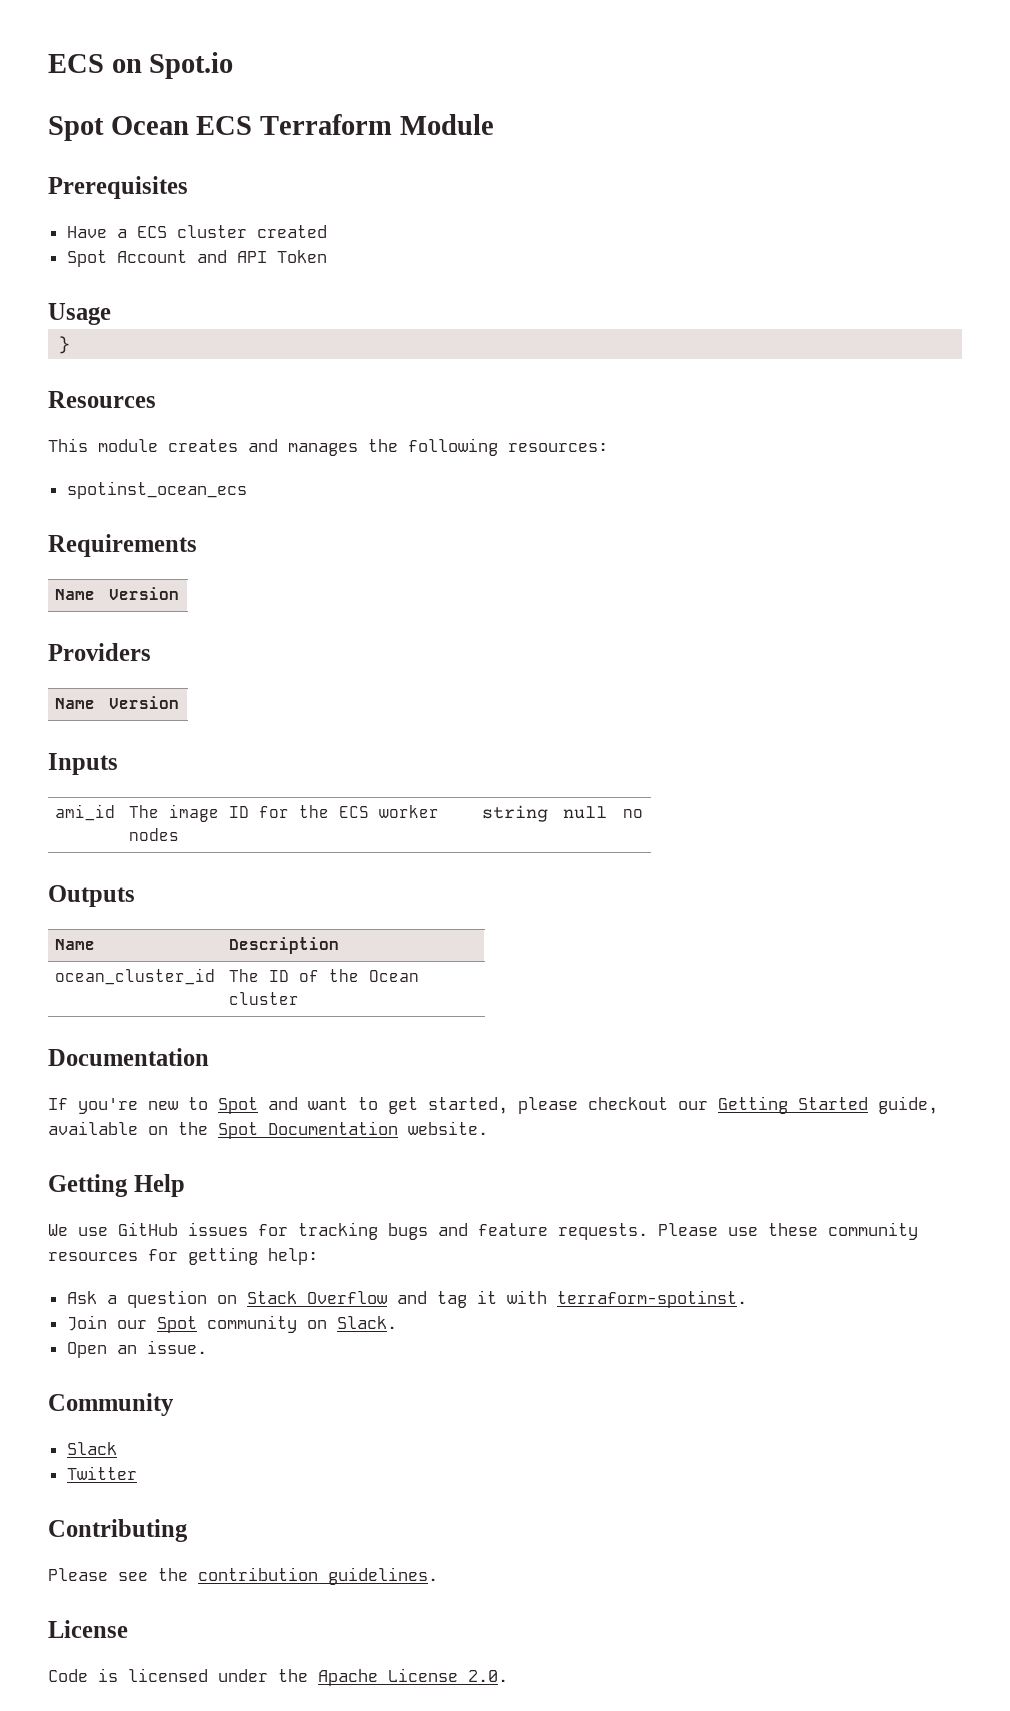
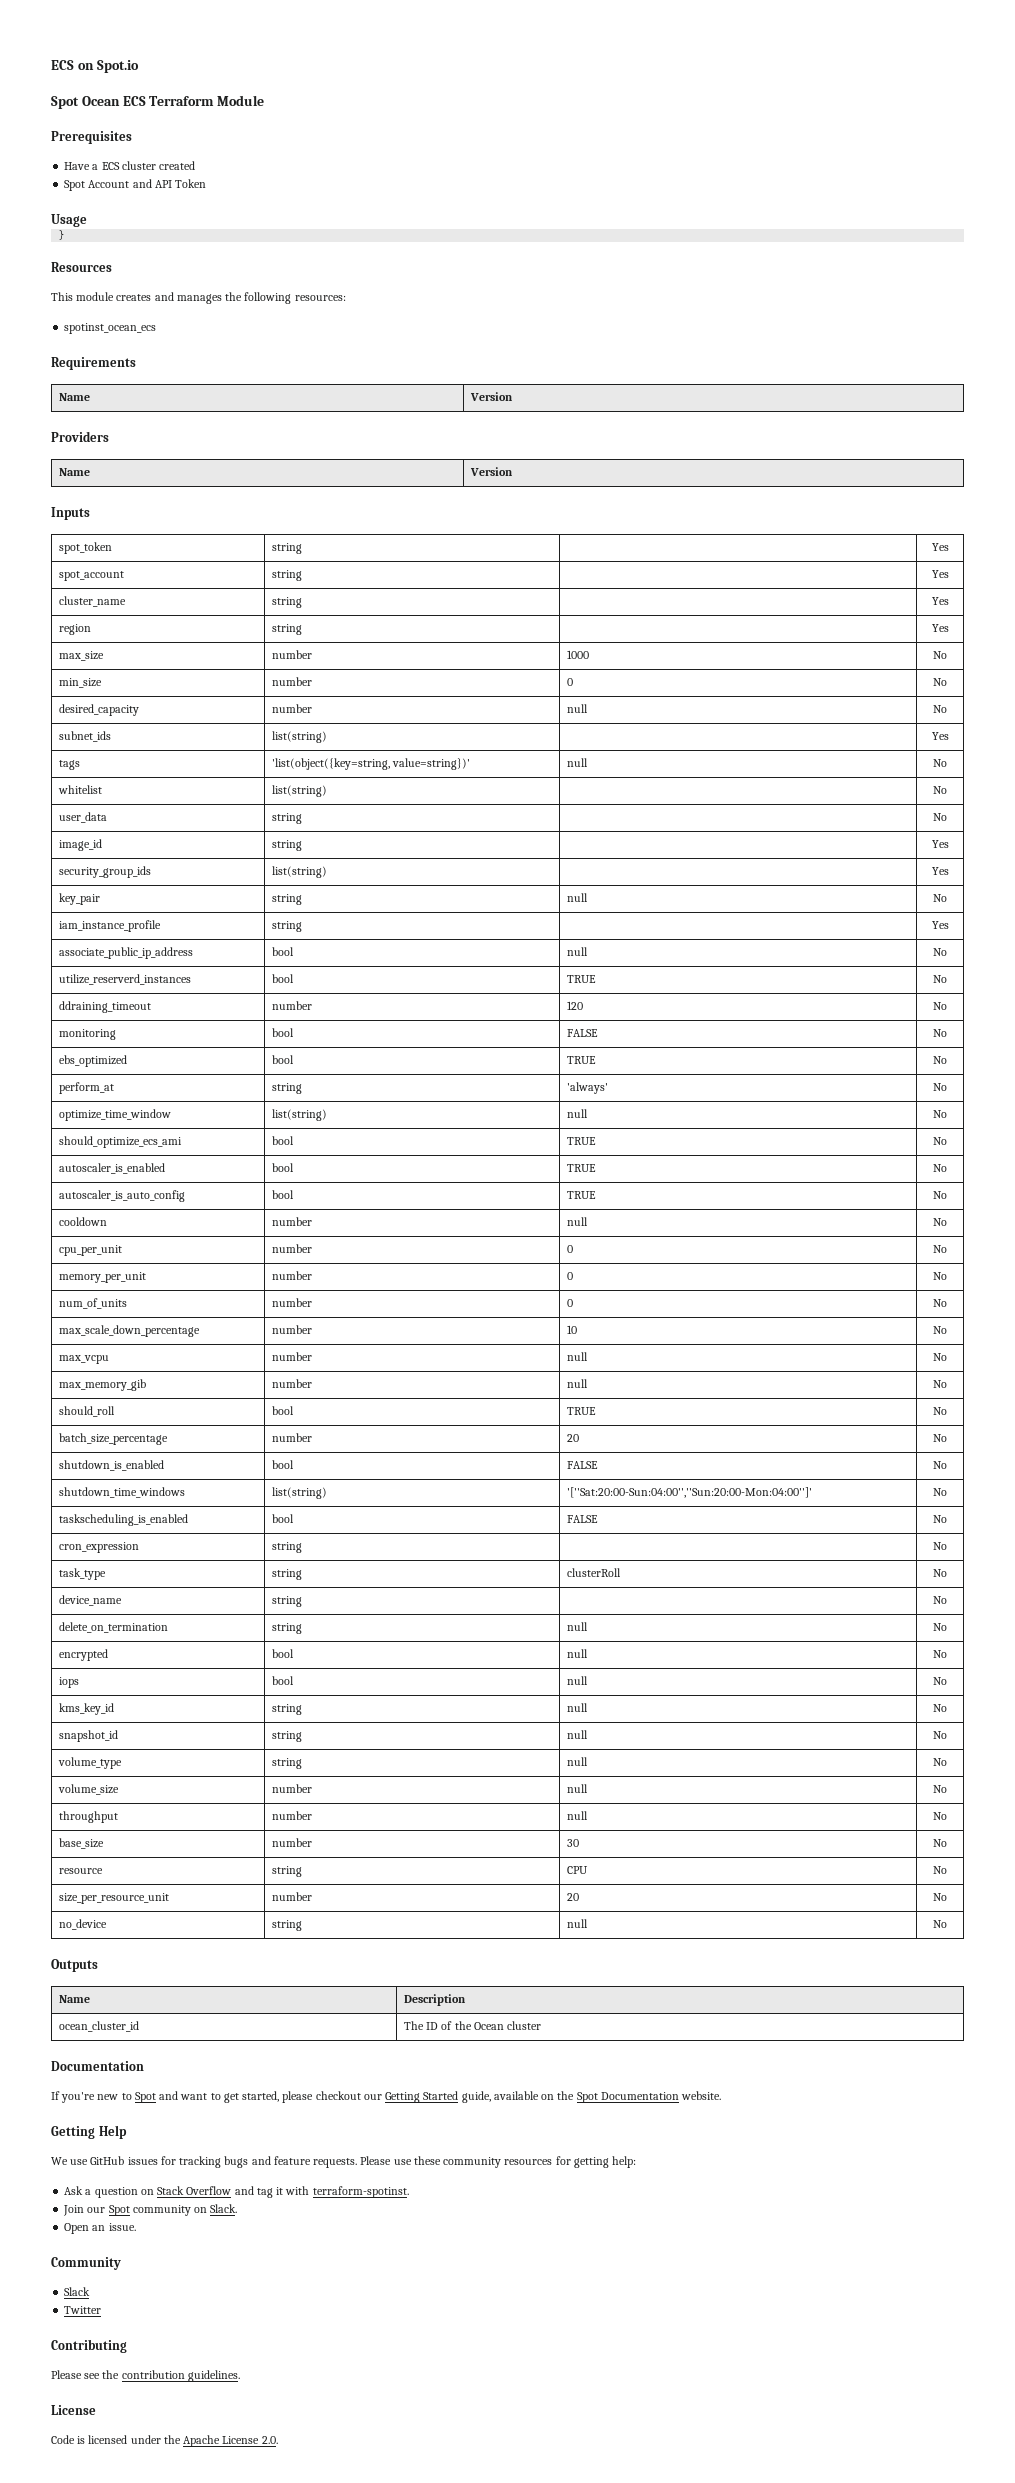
- ami_id | The image ID for the ECS worker nodes | string | null | no
+ spot_token | string | | Yes
+ spot_account | string | | Yes
+ cluster_name | string | | Yes
+ region | string | | Yes
+ max_size | number | 1000 | No
+ min_size | number | 0 | No
+ desired_capacity | number | null | No
+ subnet_ids | list(string) | | Yes
+ tags | 'list(object({key=string, value=string})' | null | No
+ whitelist | list(string) | | No
+ user_data | string | | No
+ image_id | string | | Yes
+ security_group_ids | list(string) | | Yes
+ key_pair | string | null | No
+ iam_instance_profile | string | | Yes
+ associate_public_ip_address | bool | null | No
+ utilize_reserverd_instances | bool | TRUE | No
+ ddraining_timeout | number | 120 | No
+ monitoring | bool | FALSE | No
+ ebs_optimized | bool | TRUE | No
+ perform_at | string | 'always' | No
+ optimize_time_window | list(string) | null | No
+ should_optimize_ecs_ami | bool | TRUE | No
+ autoscaler_is_enabled | bool | TRUE | No
+ autoscaler_is_auto_config | bool | TRUE | No
+ cooldown | number | null | No
+ cpu_per_unit | number | 0 | No
+ memory_per_unit | number | 0 | No
+ num_of_units | number | 0 | No
+ max_scale_down_percentage | number | 10 | No
+ max_vcpu | number | null | No
+ max_memory_gib | number | null | No
+ should_roll | bool | TRUE | No
+ batch_size_percentage | number | 20 | No
+ shutdown_is_enabled | bool | FALSE | No
+ shutdown_time_windows | list(string) | '[''Sat:20:00-Sun:04:00'',''Sun:20:00-Mon:04:00'']' | No
+ taskscheduling_is_enabled | bool | FALSE | No
+ cron_expression | string | | No
+ task_type | string | clusterRoll | No
+ device_name | string | | No
+ delete_on_termination | string | null | No
+ encrypted | bool | null | No
+ iops | bool | null | No
+ kms_key_id | string | null | No
+ snapshot_id | string | null | No
+ volume_type | string | null | No
+ volume_size | number | null | No
+ throughput | number | null | No
+ base_size | number | 30 | No
+ resource | string | CPU | No
+ size_per_resource_unit | number | 20 | No
+ no_device | string | null | No

